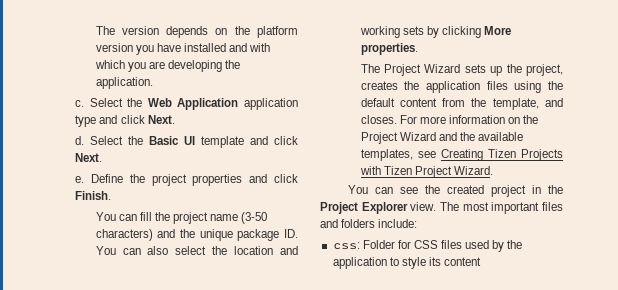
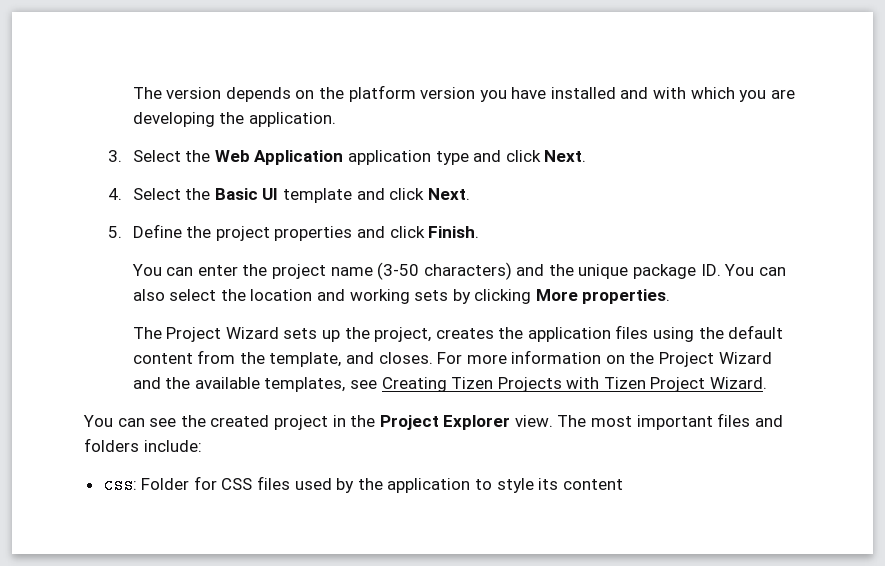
- c. Select the Web Application application type and click Next.
+ 3. Select the Web Application application type and click Next.
- d. Select the Basic UI template and click Next.
+ 4. Select the Basic UI template and click Next.
- e. Define the project properties and click Finish.
+ 5. Define the project properties and click Finish.
- You can fill the project name (3-50 characters) and the unique package ID. You can also select the location and working sets by clicking More properties.
+ You can enter the project name (3-50 characters) and the unique package ID. You can also select the location and working sets by clicking More properties.

